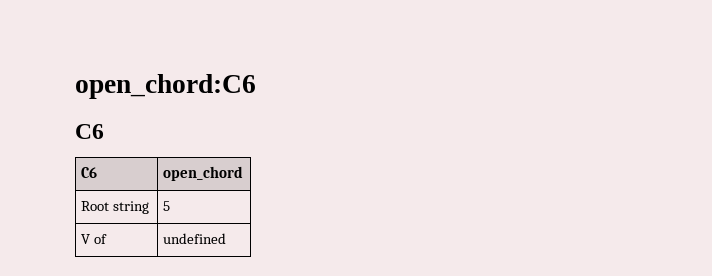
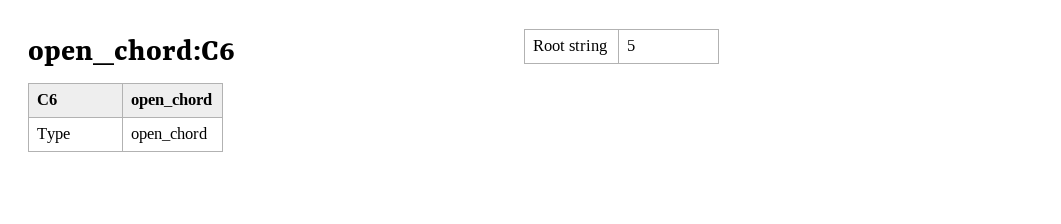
  open_chord:C6
- C6
+ Type | open_chord
- V of | undefined

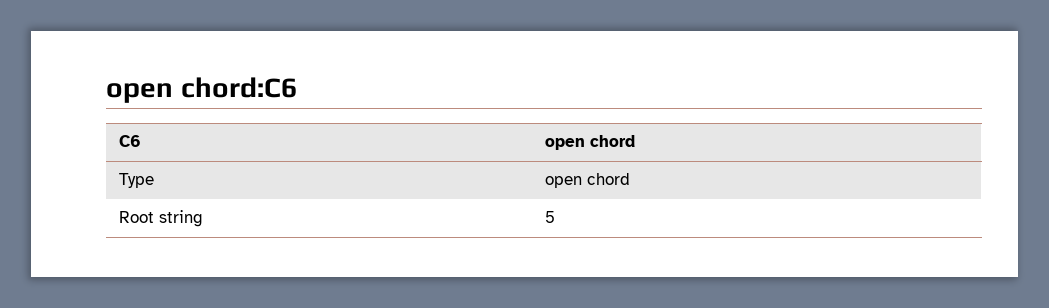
- open_chord:C6
+ open chord:C6
- C6 | open_chord
+ C6 | open chord
- Type | open_chord
+ Type | open chord

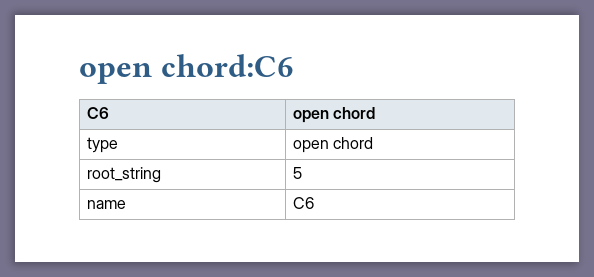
- Type | open chord
- Root string | 5
+ type | open chord
+ root_string | 5
+ name | C6

